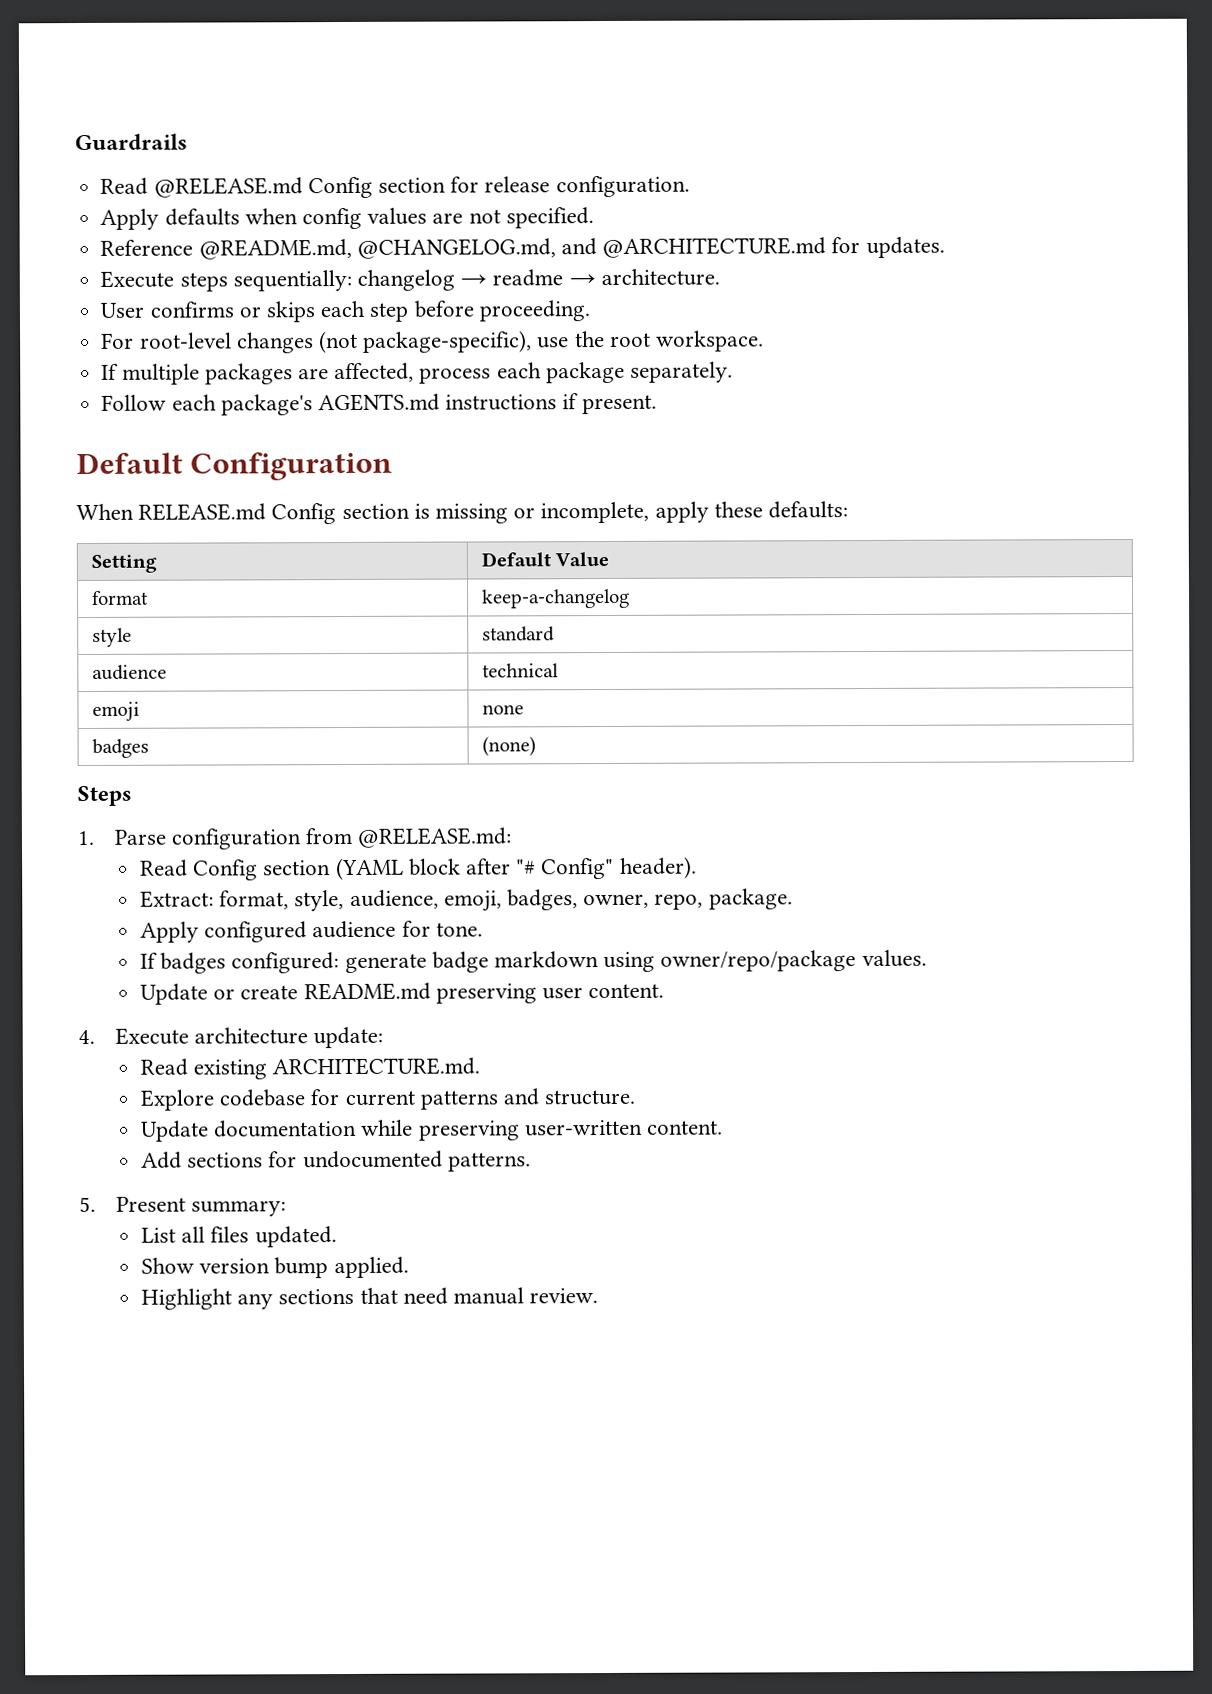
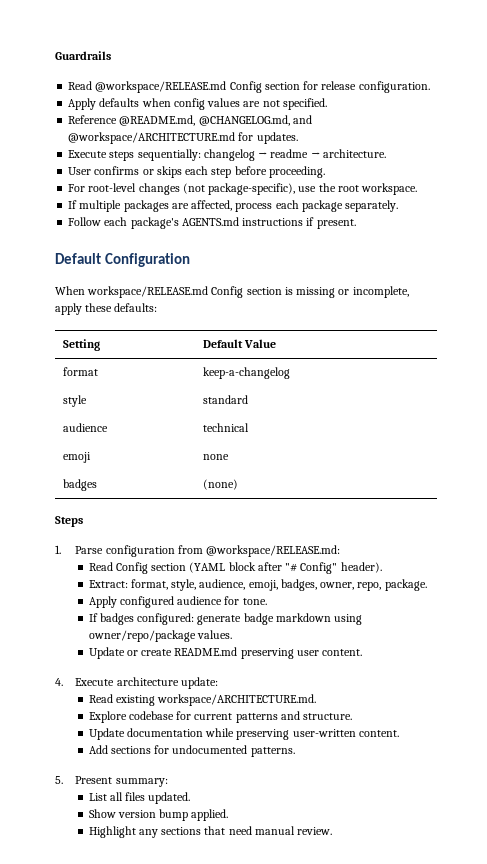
- Read @RELEASE.md Config section for release configuration.
+ Read @workspace/RELEASE.md Config section for release configuration.
- Reference @README.md, @CHANGELOG.md, and @ARCHITECTURE.md for updates.
+ Reference @README.md, @CHANGELOG.md, and @workspace/ARCHITECTURE.md for updates.
- When RELEASE.md Config section is missing or incomplete, apply these defaults:
+ When workspace/RELEASE.md Config section is missing or incomplete, apply these defaults:
- 1. Parse configuration from @RELEASE.md:
+ 1. Parse configuration from @workspace/RELEASE.md:
- Read existing ARCHITECTURE.md.
+ Read existing workspace/ARCHITECTURE.md.

